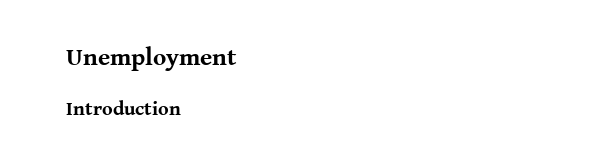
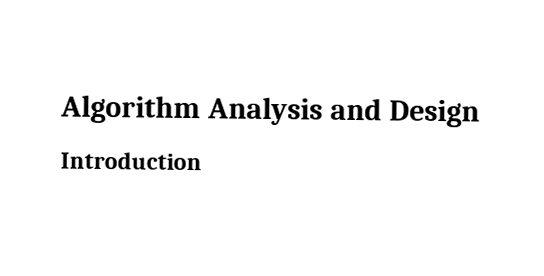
- Unemployment
+ Algorithm Analysis and Design

